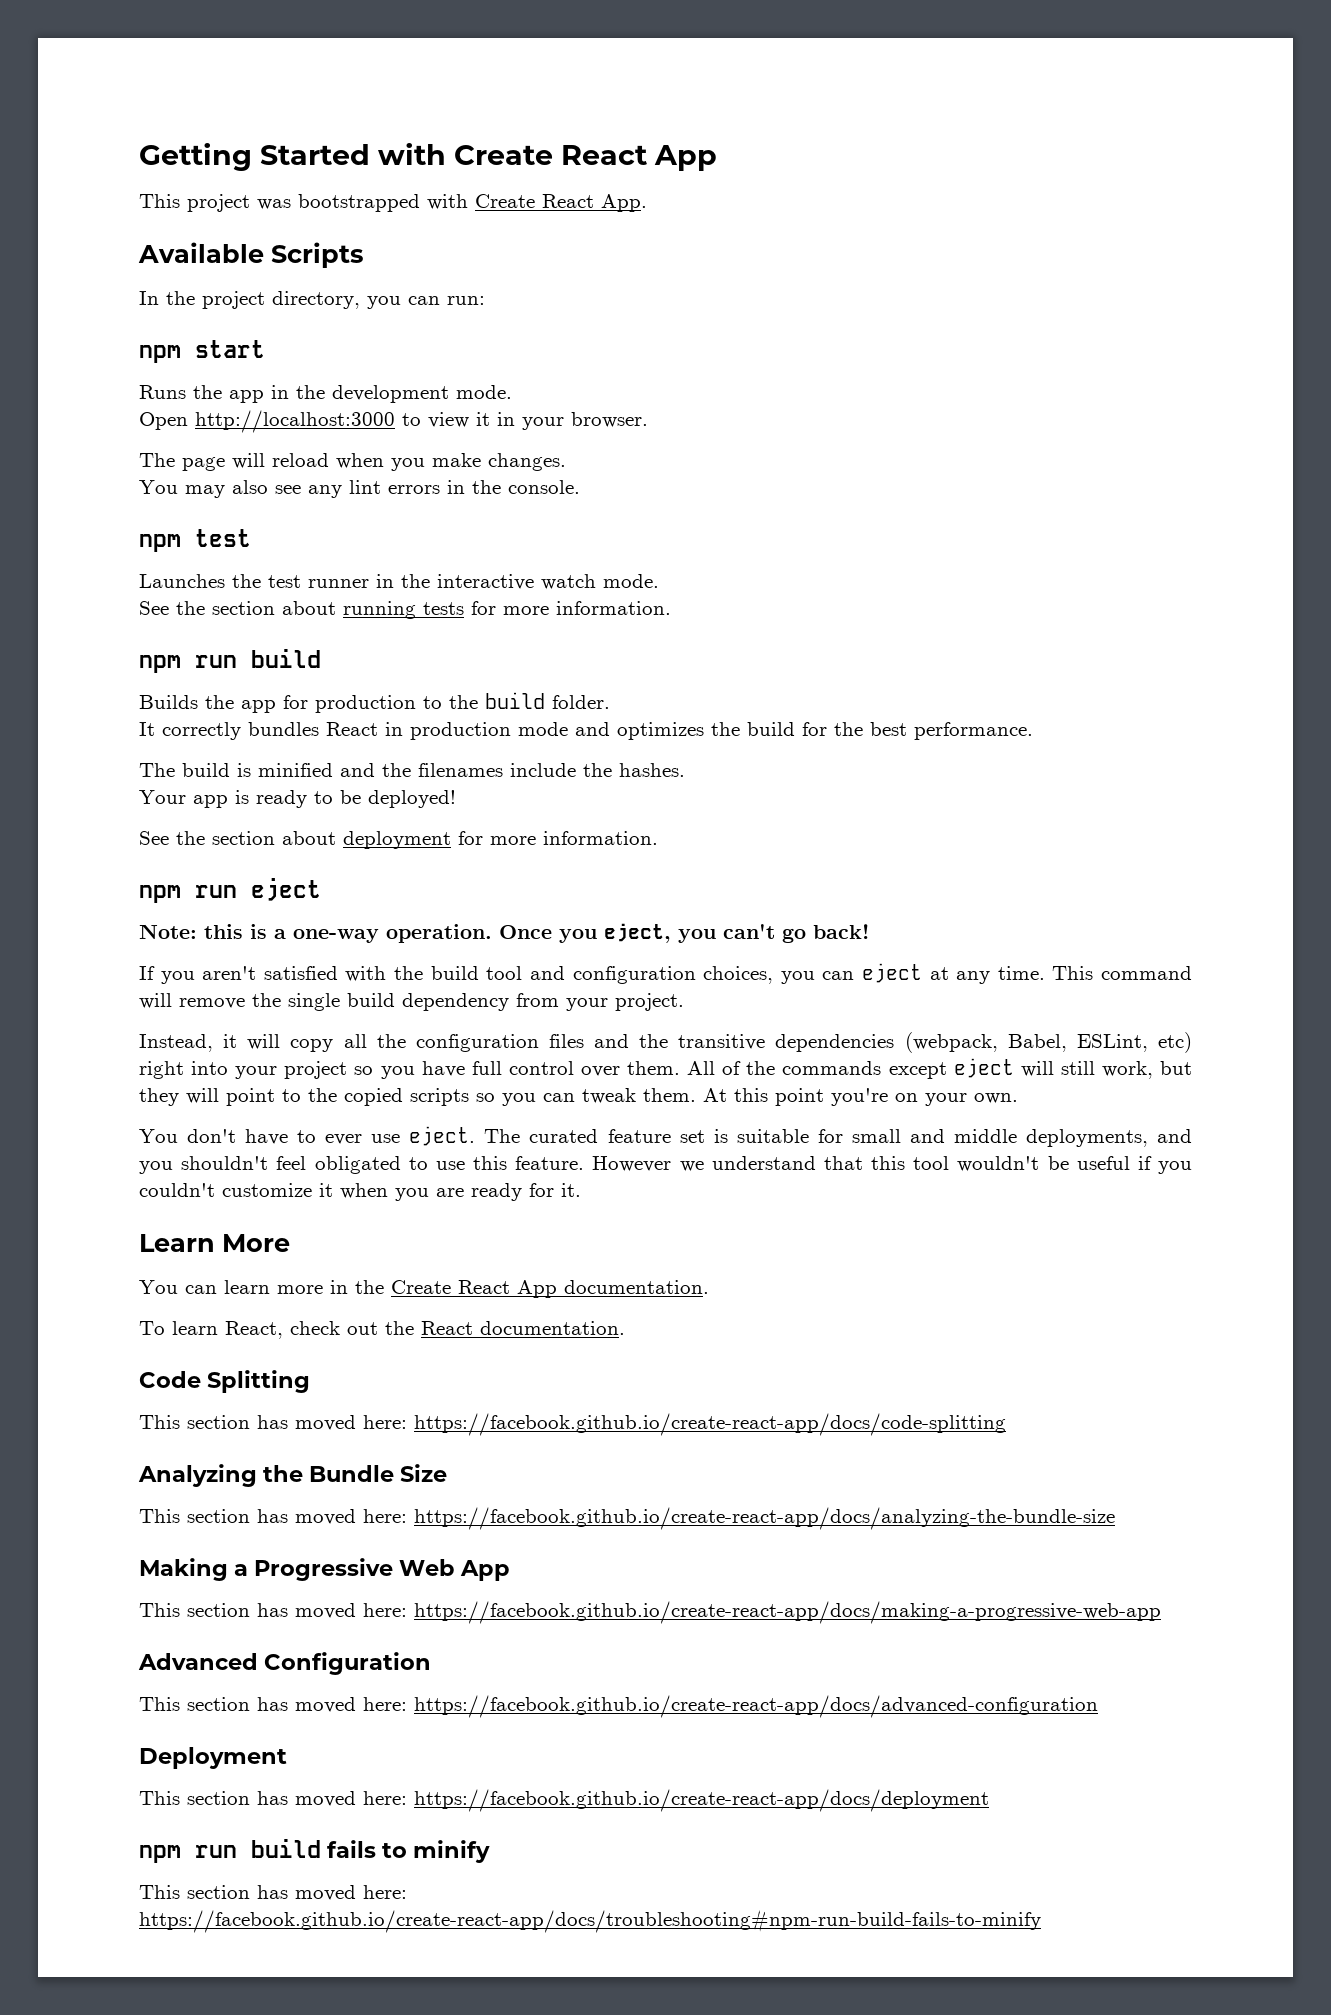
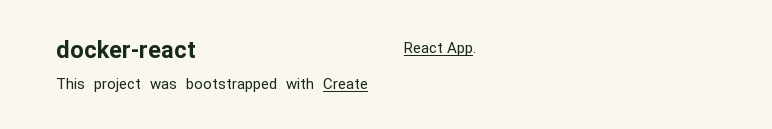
- Getting Started with Create React App
+ docker-react
- Available Scripts
- In the project directory, you can run:
- npm start
- Runs the app in the development mode.
- Open http://localhost:3000 to view it in your browser.
- The page will reload when you make changes.
- You may also see any lint errors in the console.
- npm test
- Launches the test runner in the interactive watch mode.
- See the section about running tests for more information.
- npm run build
- Builds the app for production to the build folder.
- It correctly bundles React in production mode and optimizes the build for the best performance.
- The build is minified and the filenames include the hashes.
- Your app is ready to be deployed!
- See the section about deployment for more information.
- npm run eject
- Note: this is a one-way operation. Once you eject, you can't go back!
- If you aren't satisfied with the build tool and configuration choices, you can eject at any time. This command will remove the single build dependency from your project.
- Instead, it will copy all the configuration files and the transitive dependencies (webpack, Babel, ESLint, etc) right into your project so you have full control over them. All of the commands except eject will still work, but they will point to the copied scripts so you can tweak them. At this point you're on your own.
- You don't have to ever use eject. The curated feature set is suitable for small and middle deployments, and you shouldn't feel obligated to use this feature. However we understand that this tool wouldn't be useful if you couldn't customize it when you are ready for it.
- Learn More
- You can learn more in the Create React App documentation.
- To learn React, check out the React documentation.
- Code Splitting
- This section has moved here: https://facebook.github.io/create-react-app/docs/code-splitting
- Analyzing the Bundle Size
- This section has moved here: https://facebook.github.io/create-react-app/docs/analyzing-the-bundle-size
- Making a Progressive Web App
- This section has moved here: https://facebook.github.io/create-react-app/docs/making-a-progressive-web-app
- Advanced Configuration
- This section has moved here: https://facebook.github.io/create-react-app/docs/advanced-configuration
- Deployment
- This section has moved here: https://facebook.github.io/create-react-app/docs/deployment
- npm run build fails to minify
- This section has moved here: https://facebook.github.io/create-react-app/docs/troubleshooting#npm-run-build-fails-to-minify

